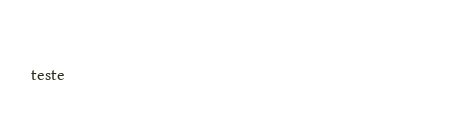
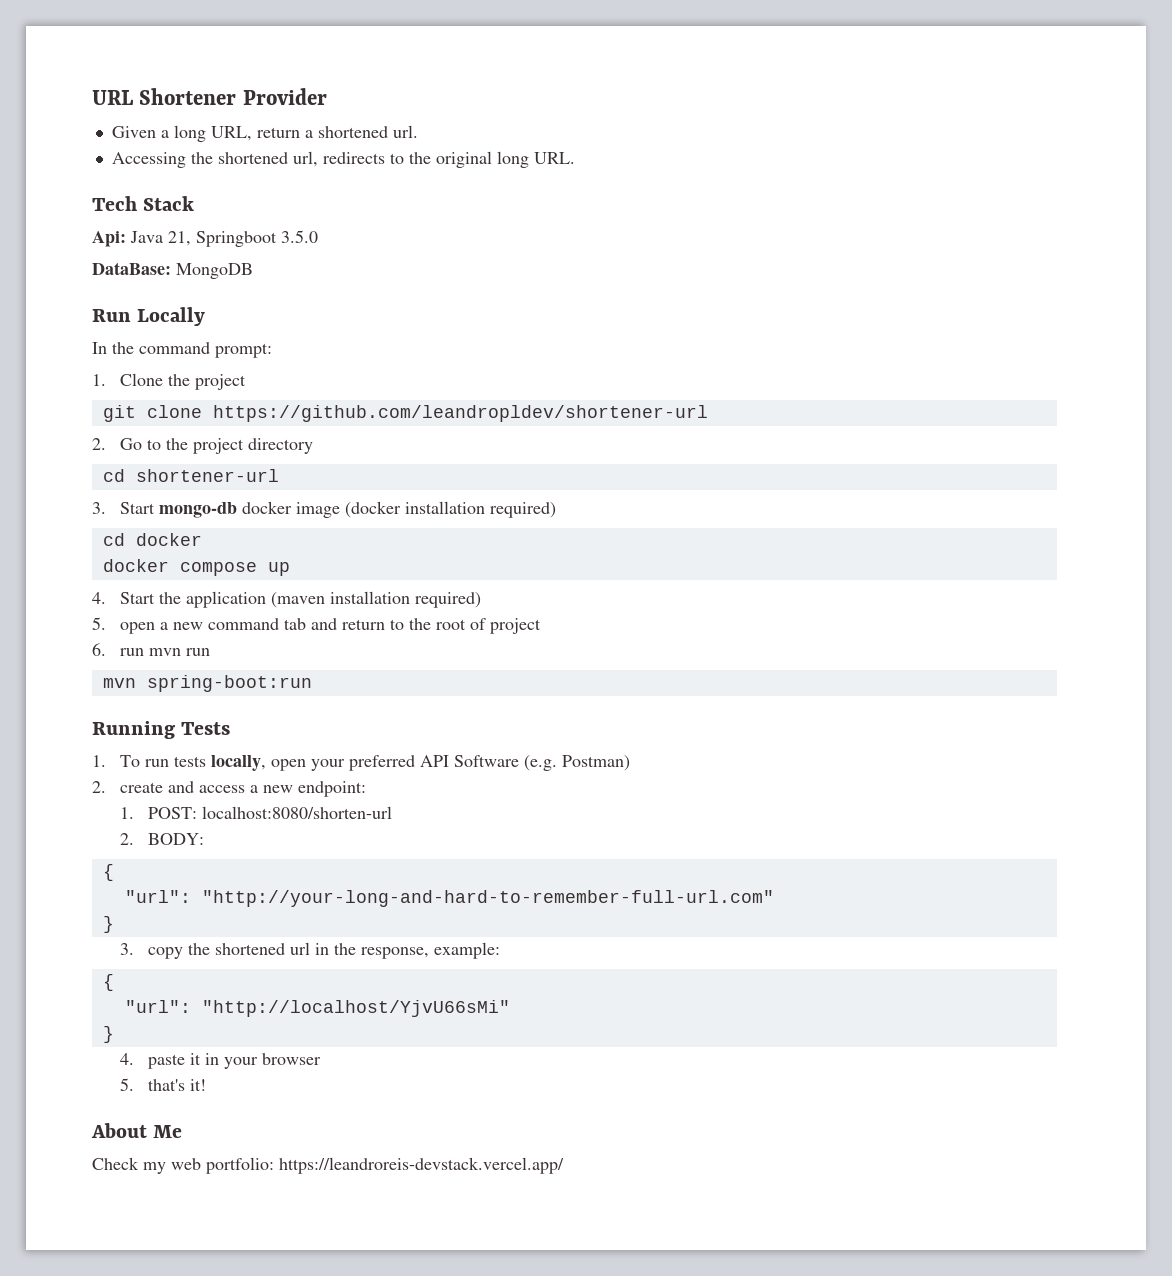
- teste
+ URL Shortener Provider
+ Given a long URL, return a shortened url.
+ Accessing the shortened url, redirects to the original long URL.
+ Tech Stack
+ Api: Java 21, Springboot 3.5.0
+ DataBase: MongoDB
+ Run Locally
+ In the command prompt:
+ 1. Clone the project
+ git clone https://github.com/leandropldev/shortener-url
+ 2. Go to the project directory
+ cd shortener-url
+ 3. Start mongo-db docker image (docker installation required)
+ cd docker
+ docker compose up
+ 4. Start the application (maven installation required)
+ 5. open a new command tab and return to the root of project
+ 6. run mvn run
+ mvn spring-boot:run
+ Running Tests
+ 1. To run tests locally, open your preferred API Software (e.g. Postman)
+ 2. create and access a new endpoint:
+ 1. POST: localhost:8080/shorten-url
+ 2. BODY:
+ {
+ "url": "http://your-long-and-hard-to-remember-full-url.com"
+ }
+ 3. copy the shortened url in the response, example:
+ {
+ "url": "http://localhost/YjvU66sMi"
+ }
+ 4. paste it in your browser
+ 5. that's it!
+ About Me
+ Check my web portfolio: https://leandroreis-devstack.vercel.app/

